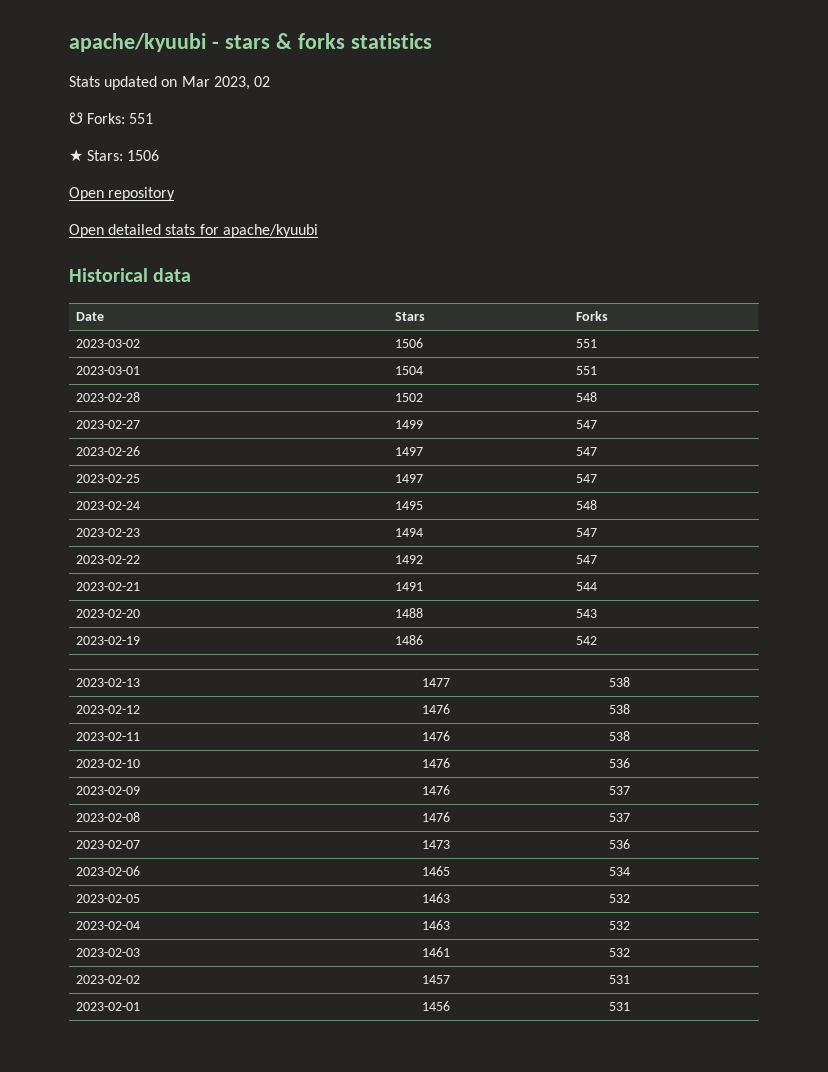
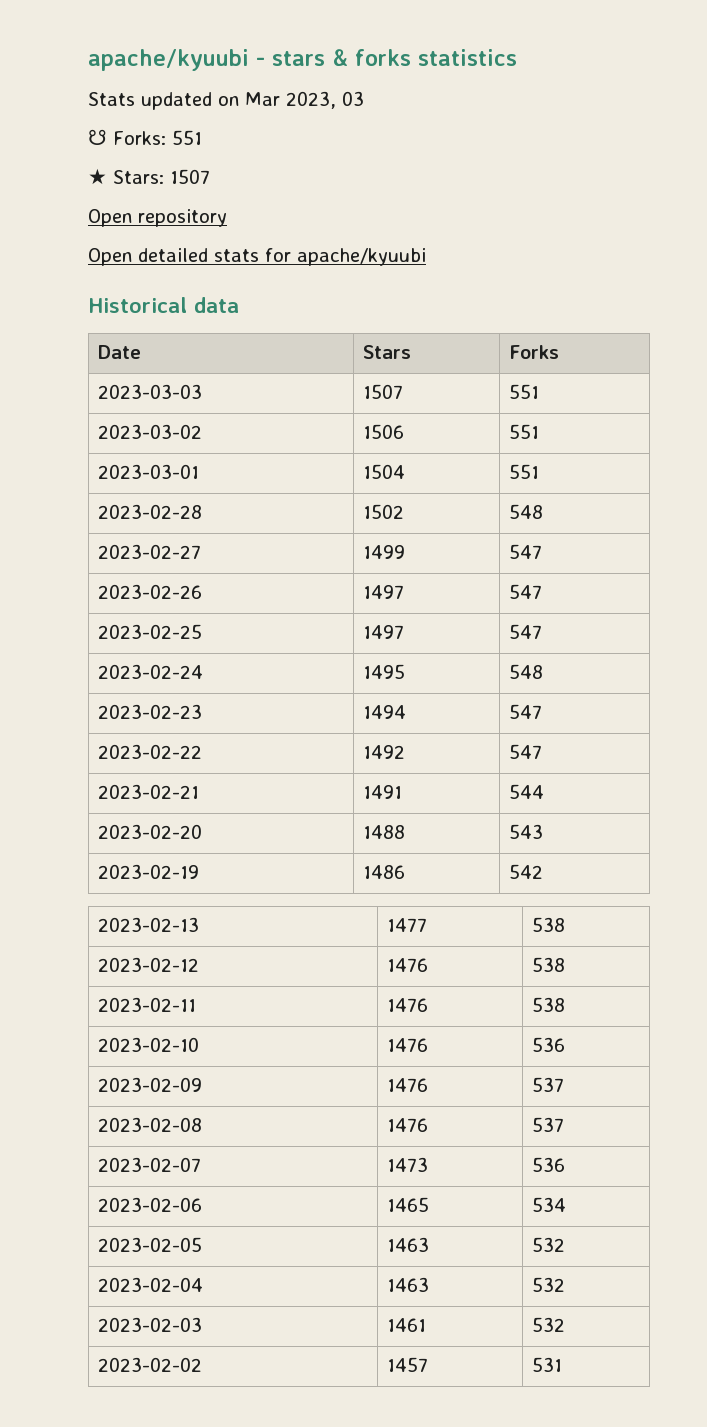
- Stats updated on Mar 2023, 02
+ Stats updated on Mar 2023, 03
- ★ Stars: 1506
+ ★ Stars: 1507
+ 2023-03-03 | 1507 | 551
- 2023-02-01 | 1456 | 531

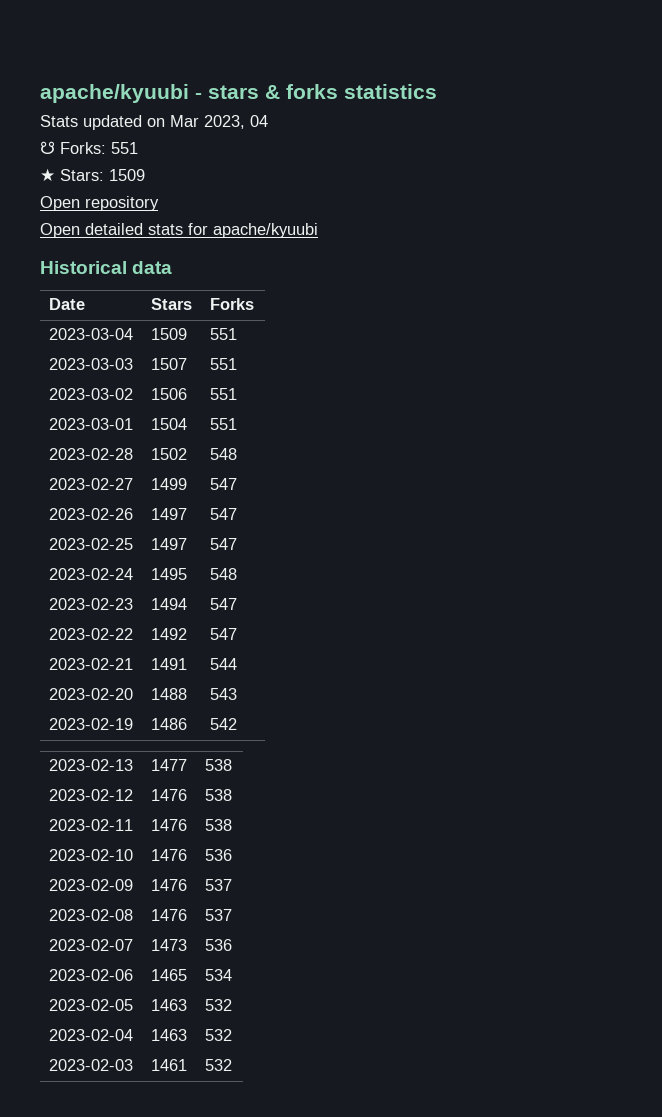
- Stats updated on Mar 2023, 03
+ Stats updated on Mar 2023, 04
- ★ Stars: 1507
+ ★ Stars: 1509
+ 2023-03-04 | 1509 | 551
- 2023-02-02 | 1457 | 531

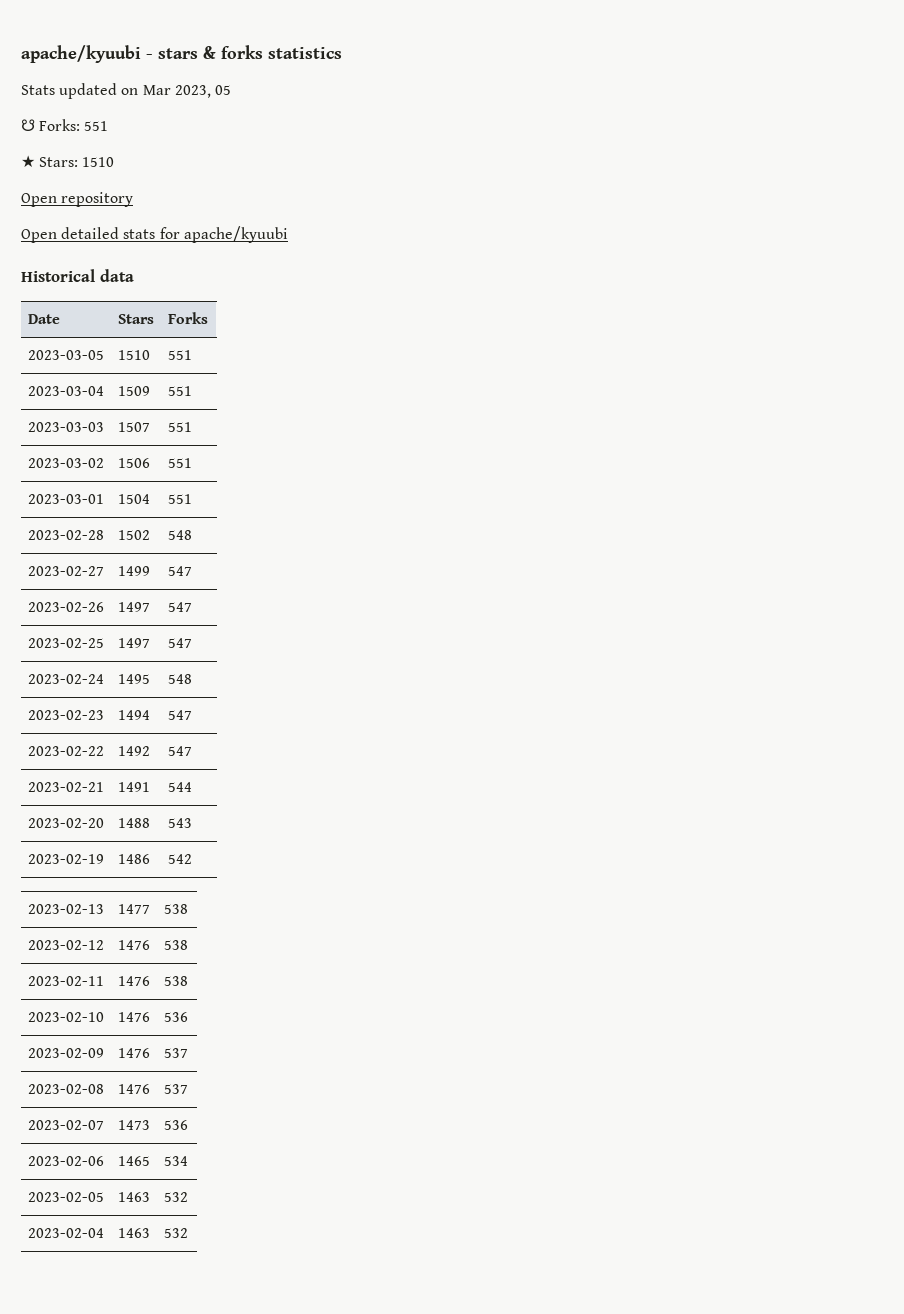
- Stats updated on Mar 2023, 04
+ Stats updated on Mar 2023, 05
- ★ Stars: 1509
+ ★ Stars: 1510
+ 2023-03-05 | 1510 | 551
- 2023-02-03 | 1461 | 532

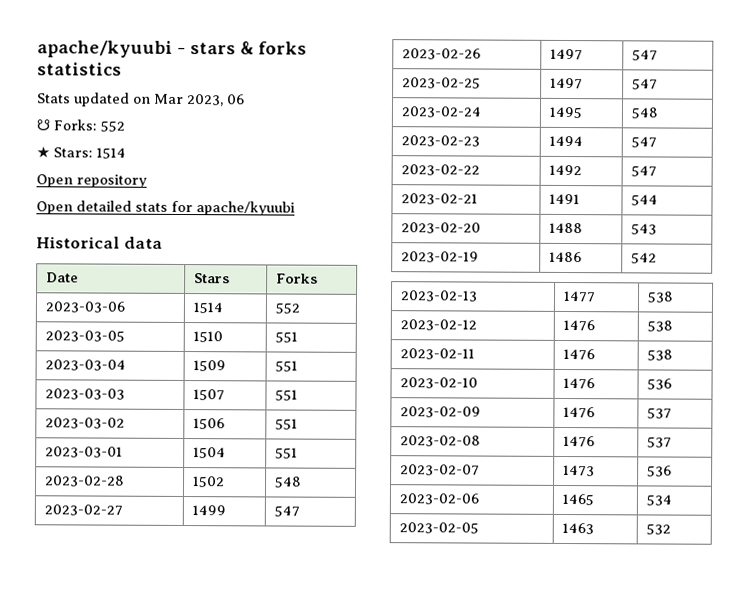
- Stats updated on Mar 2023, 05
+ Stats updated on Mar 2023, 06
- ☋ Forks: 551
+ ☋ Forks: 552
- ★ Stars: 1510
+ ★ Stars: 1514
+ 2023-03-06 | 1514 | 552
- 2023-02-04 | 1463 | 532

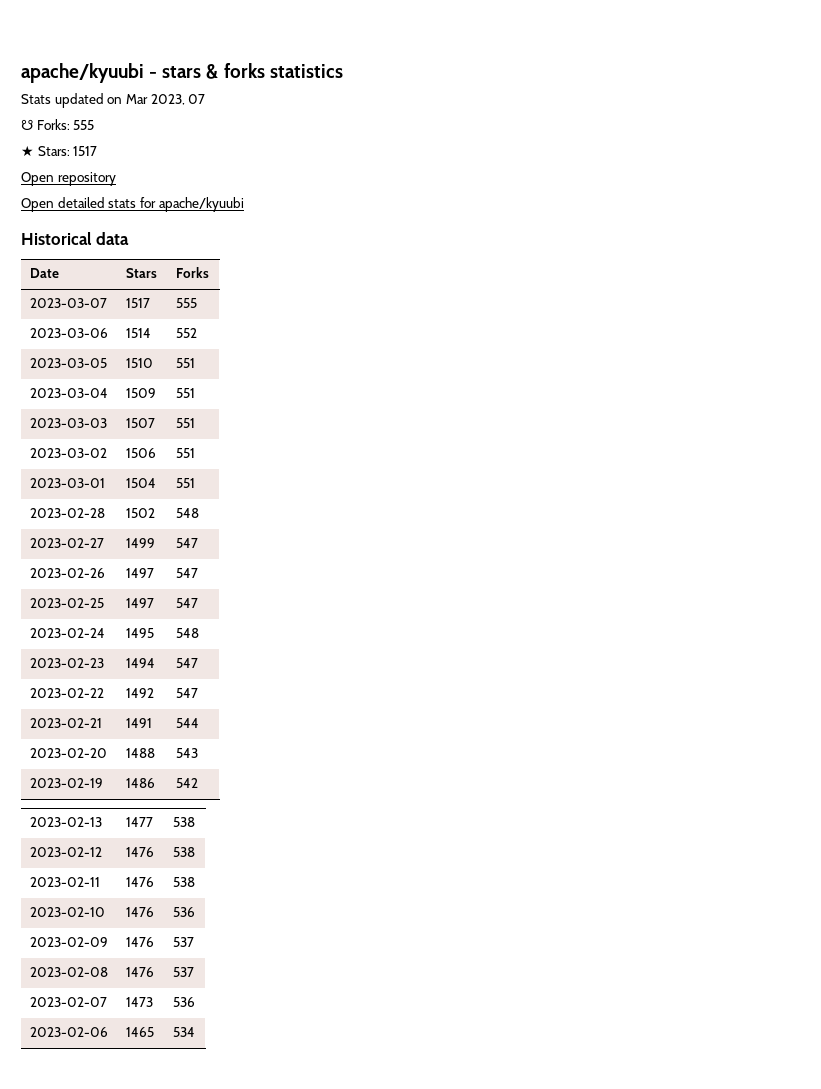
- Stats updated on Mar 2023, 06
+ Stats updated on Mar 2023, 07
- ☋ Forks: 552
+ ☋ Forks: 555
- ★ Stars: 1514
+ ★ Stars: 1517
+ 2023-03-07 | 1517 | 555
- 2023-02-05 | 1463 | 532

